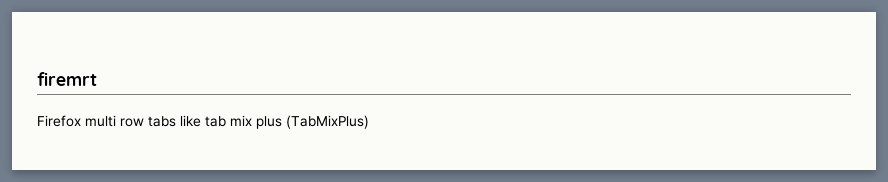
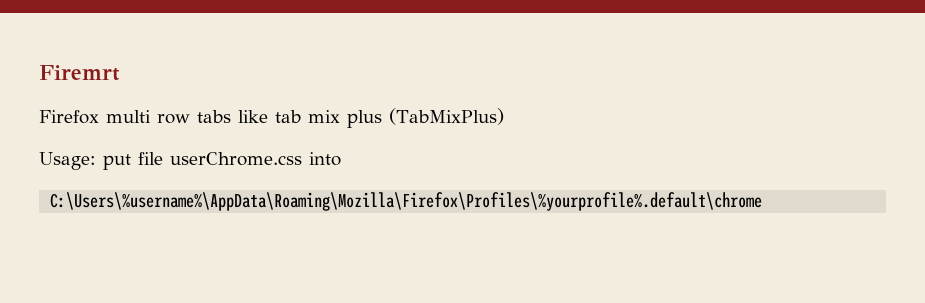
- firemrt
+ Firemrt
+ Usage: put file userChrome.css into
+ C:\Users\%username%\AppData\Roaming\Mozilla\Firefox\Profiles\%yourprofile%.default\chrome

